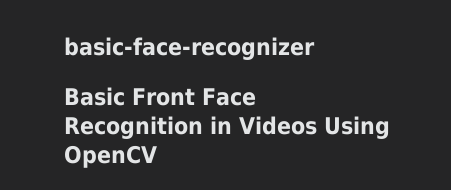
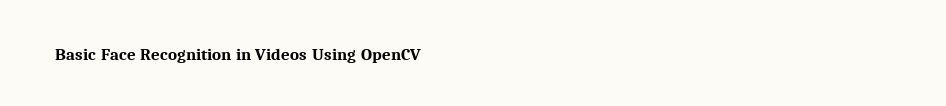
- basic-face-recognizer
- Basic Front Face Recognition in Videos Using OpenCV
+ Basic Face Recognition in Videos Using OpenCV

